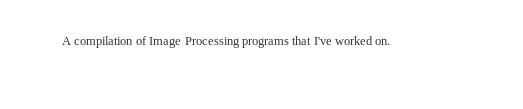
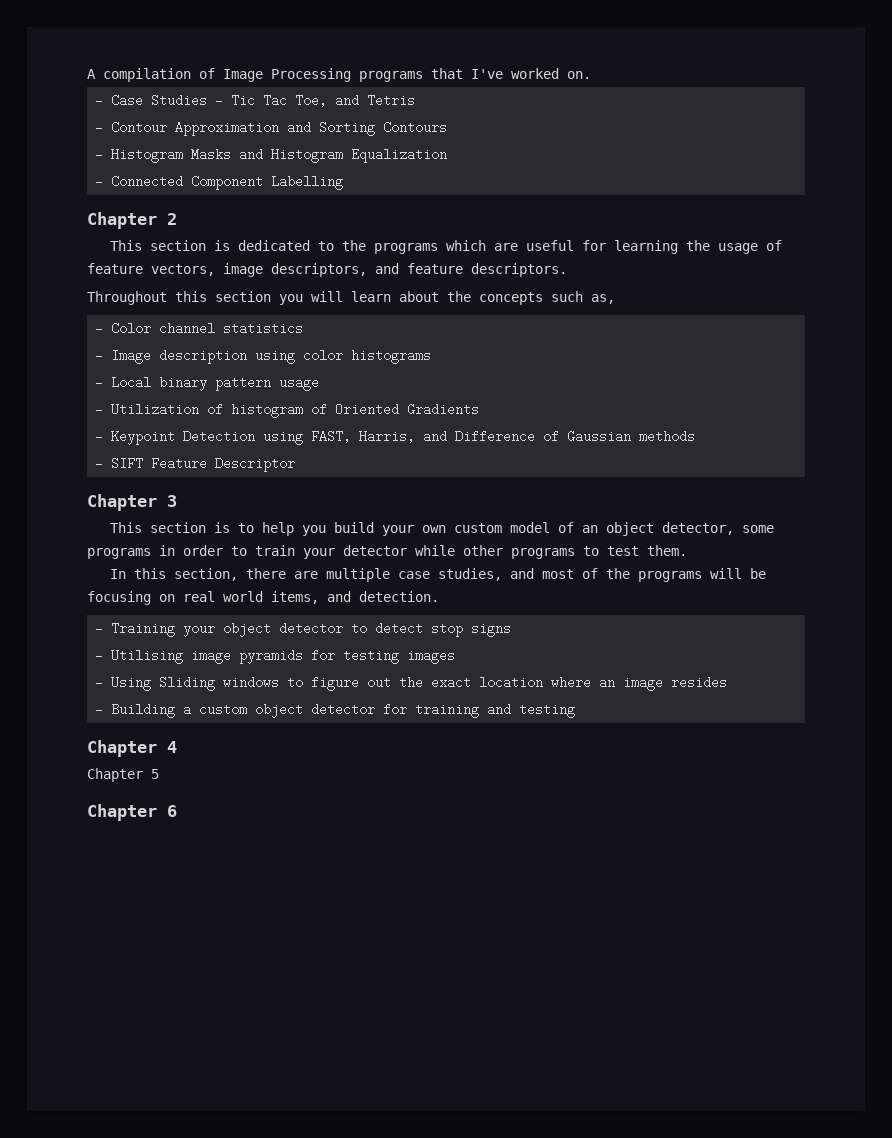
+ - Case Studies - Tic Tac Toe, and Tetris
+ - Contour Approximation and Sorting Contours
+ - Histogram Masks and Histogram Equalization
+ - Connected Component Labelling
+ Chapter 2
+ This section is dedicated to the programs which are useful for learning the usage of feature vectors, image descriptors, and feature descriptors.
+ Throughout this section you will learn about the concepts such as,
+ - Color channel statistics
+ - Image description using color histograms
+ - Local binary pattern usage
+ - Utilization of histogram of Oriented Gradients
+ - Keypoint Detection using FAST, Harris, and Difference of Gaussian methods
+ - SIFT Feature Descriptor
+ Chapter 3
+ This section is to help you build your own custom model of an object detector, some programs in order to train your detector while other programs to test them.
+ In this section, there are multiple case studies, and most of the programs will be focusing on real world items, and detection.
+ - Training your object detector to detect stop signs
+ - Utilising image pyramids for testing images
+ - Using Sliding windows to figure out the exact location where an image resides
+ - Building a custom object detector for training and testing
+ Chapter 4
+ Chapter 5
+ Chapter 6

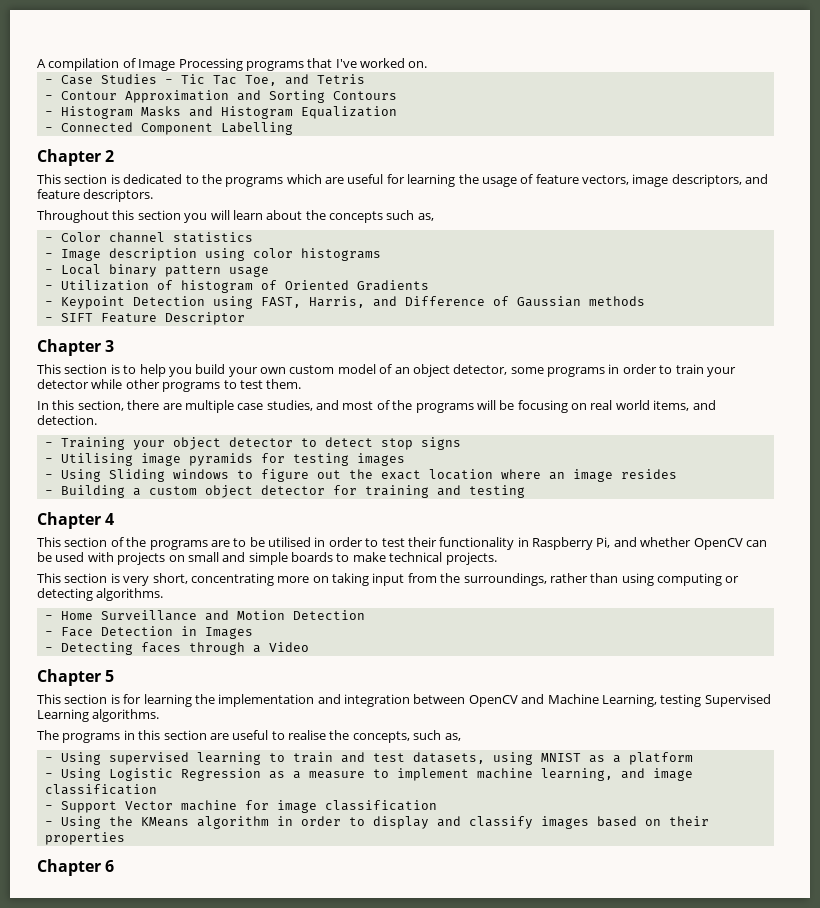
+ This section of the programs are to be utilised in order to test their functionality in Raspberry Pi, and whether OpenCV can be used with projects on small and simple boards to make technical projects.
+ This section is very short, concentrating more on taking input from the surroundings, rather than using computing or detecting algorithms.
+ - Home Surveillance and Motion Detection
+ - Face Detection in Images
+ - Detecting faces through a Video
  Chapter 5
+ This section is for learning the implementation and integration between OpenCV and Machine Learning, testing Supervised Learning algorithms.
+ The programs in this section are useful to realise the concepts, such as,
+ - Using supervised learning to train and test datasets, using MNIST as a platform
+ - Using Logistic Regression as a measure to implement machine learning, and image classification
+ - Support Vector machine for image classification
+ - Using the KMeans algorithm in order to display and classify images based on their properties

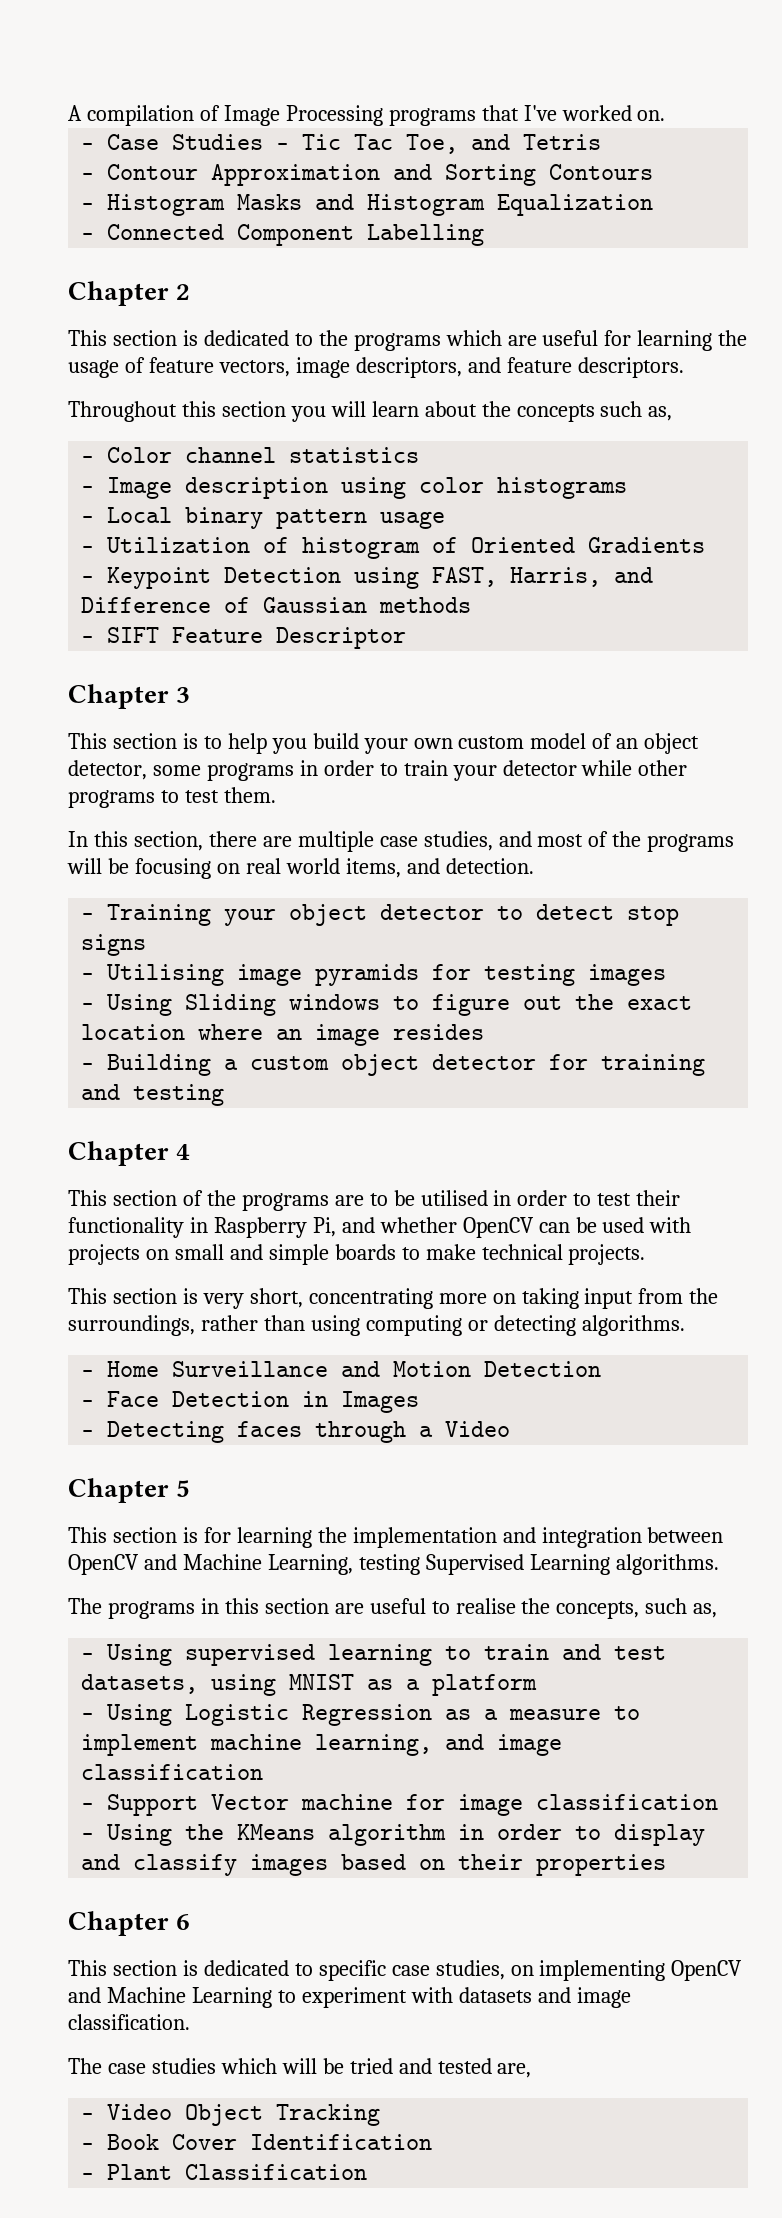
+ This section is dedicated to specific case studies, on implementing OpenCV and Machine Learning to experiment with datasets and image classification.
+ The case studies which will be tried and tested are,
+ - Video Object Tracking
+ - Book Cover Identification
+ - Plant Classification

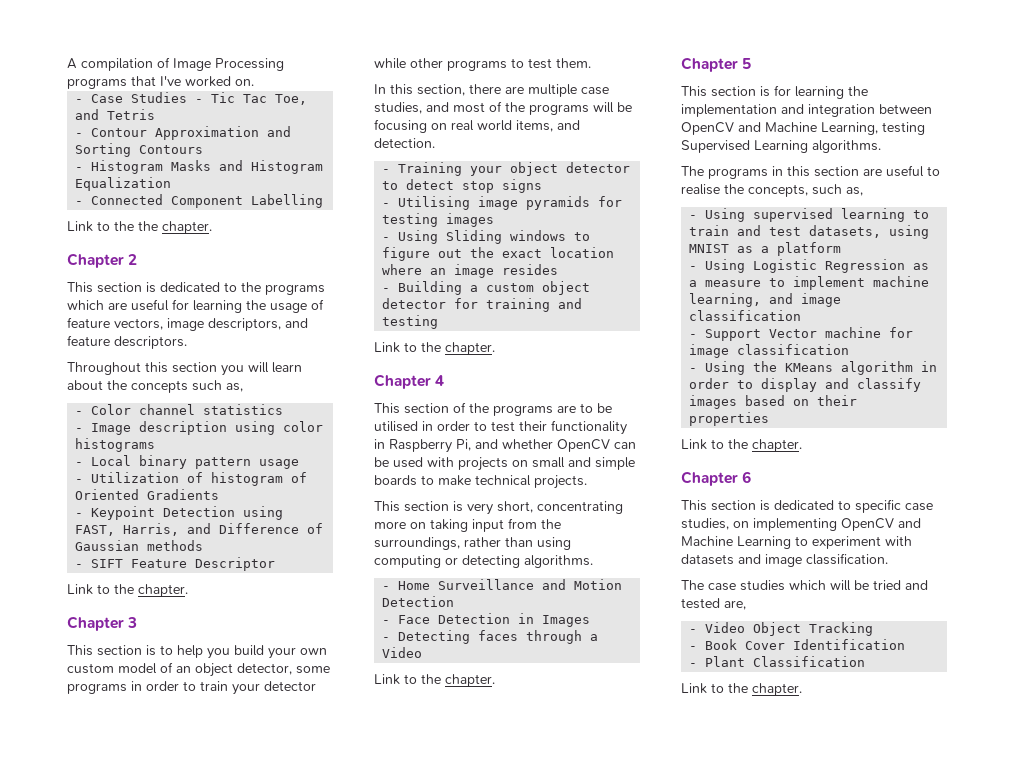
+ Link to the the chapter.
  - SIFT Feature Descriptor
+ Link to the chapter.
  - Building a custom object detector for training and testing
+ Link to the chapter.
  - Detecting faces through a Video
+ Link to the chapter.
  - Using the KMeans algorithm in order to display and classify images based on their properties
+ Link to the chapter.
  - Plant Classification
+ Link to the chapter.

